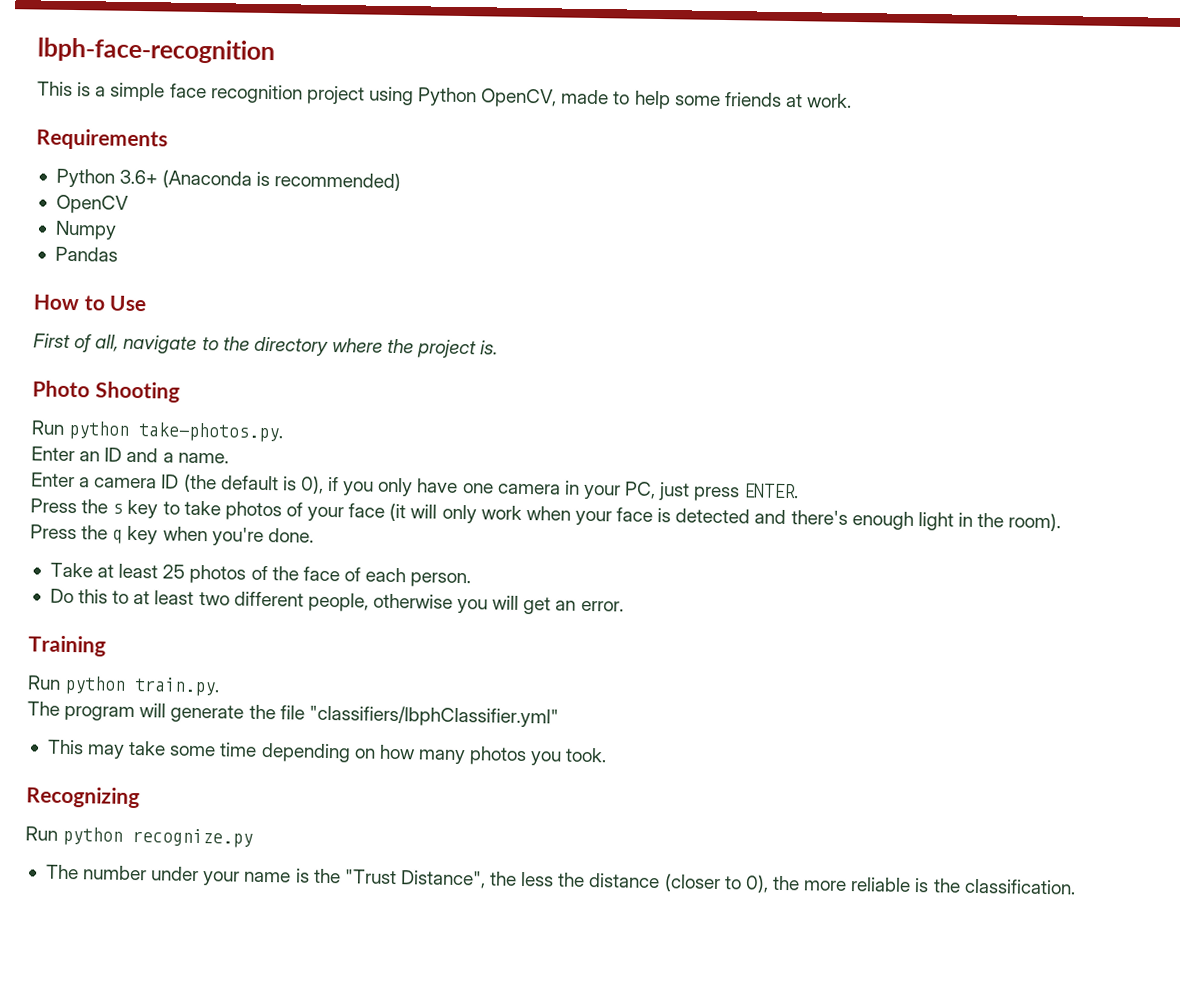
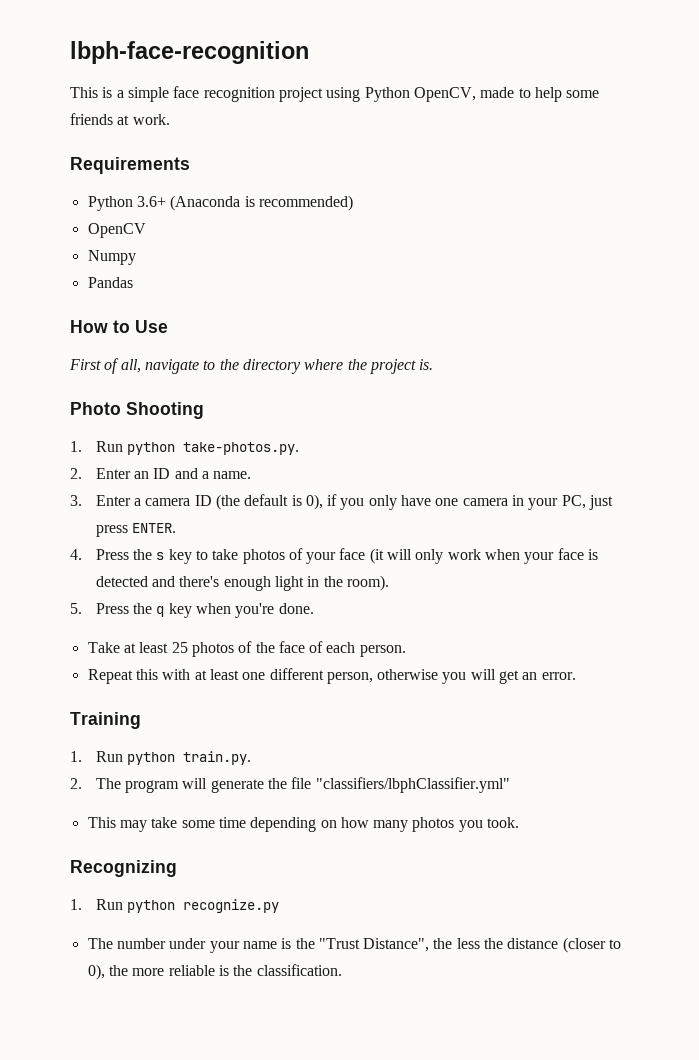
- Run python take-photos.py.
+ 1. Run python take-photos.py.
- Enter an ID and a name.
+ 2. Enter an ID and a name.
- Enter a camera ID (the default is 0), if you only have one camera in your PC, just press ENTER.
+ 3. Enter a camera ID (the default is 0), if you only have one camera in your PC, just press ENTER.
- Press the s key to take photos of your face (it will only work when your face is detected and there's enough light in the room).
+ 4. Press the s key to take photos of your face (it will only work when your face is detected and there's enough light in the room).
- Press the q key when you're done.
+ 5. Press the q key when you're done.
- Do this to at least two different people, otherwise you will get an error.
+ Repeat this with at least one different person, otherwise you will get an error.
- Run python train.py.
+ 1. Run python train.py.
- The program will generate the file "classifiers/lbphClassifier.yml"
+ 2. The program will generate the file "classifiers/lbphClassifier.yml"
- Run python recognize.py
+ 1. Run python recognize.py

